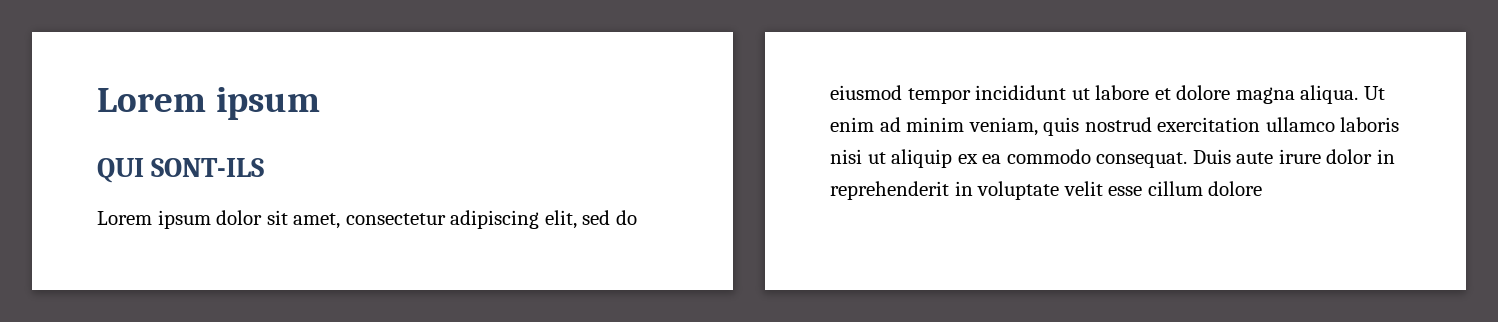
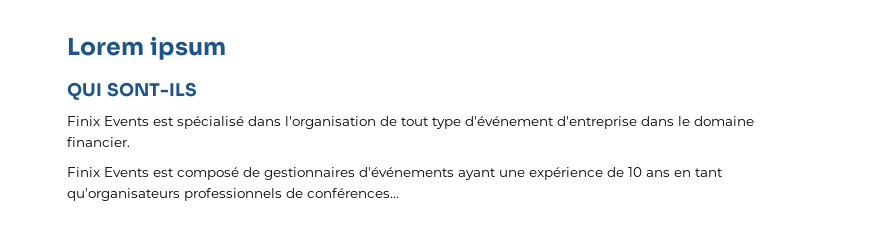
- Lorem ipsum dolor sit amet, consectetur adipiscing elit, sed do eiusmod tempor incididunt ut labore et dolore magna aliqua. Ut enim ad minim veniam, quis nostrud exercitation ullamco laboris nisi ut aliquip ex ea commodo consequat. Duis aute irure dolor in reprehenderit in voluptate velit esse cillum dolore
+ Finix Events est spécialisé dans l'organisation de tout type d'événement d'entreprise dans le domaine financier.
+ Finix Events est composé de gestionnaires d'événements ayant une expérience de 10 ans en tant qu'organisateurs professionnels de conférences…

